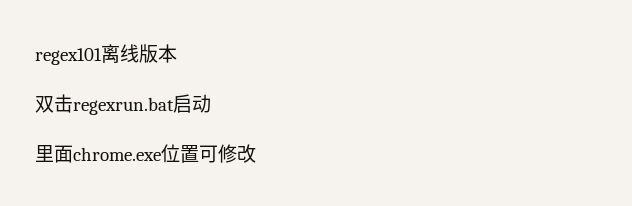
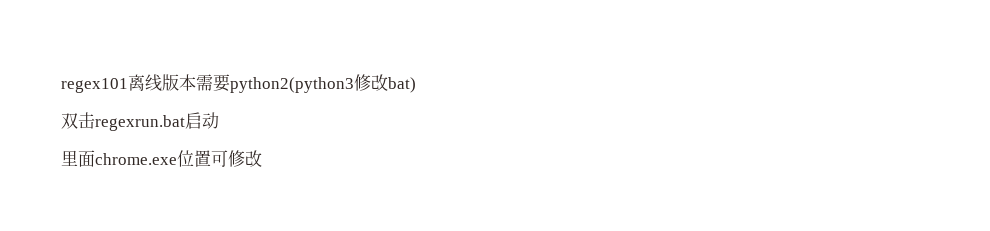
- regex101离线版本
+ regex101离线版本需要python2(python3修改bat)

